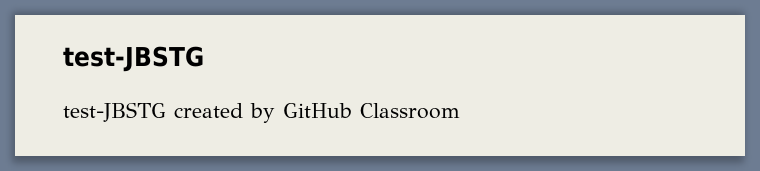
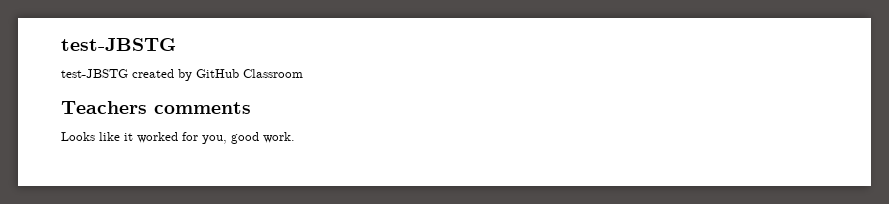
+ Teachers comments
+ Looks like it worked for you, good work.

